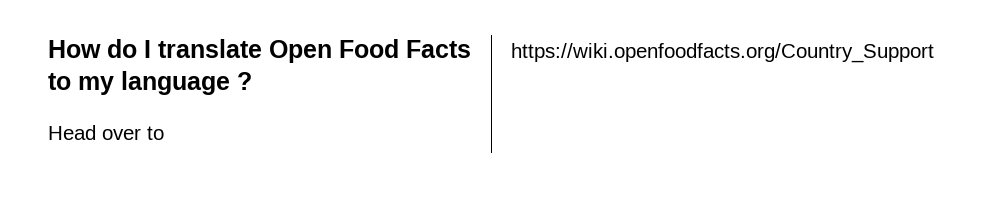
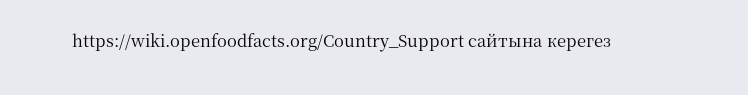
- How do I translate Open Food Facts to my language ?
- Head over to https://wiki.openfoodfacts.org/Country_Support
+ https://wiki.openfoodfacts.org/Country_Support сайтына керегез

